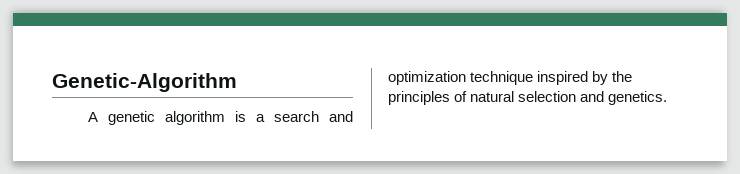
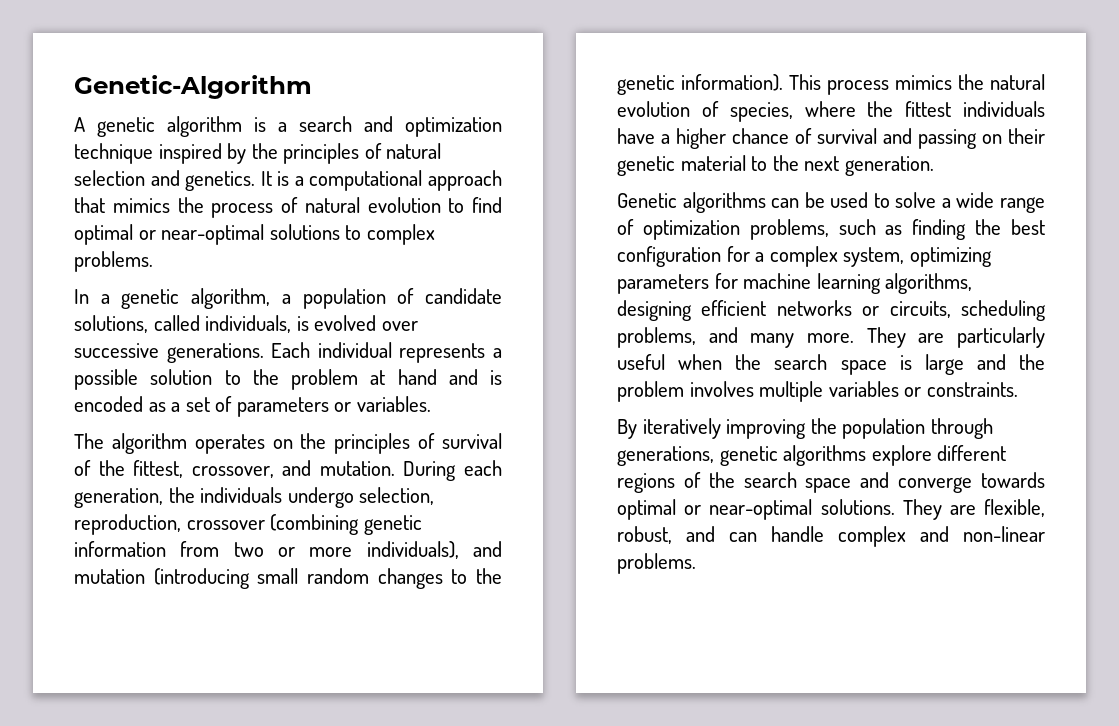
+ It is a computational approach that mimics the process of natural evolution to find optimal or near-optimal solutions to complex problems.
+ In a genetic algorithm, a population of candidate solutions, called individuals, is evolved over successive generations. Each individual represents a possible solution to the problem at hand and is encoded as a set of parameters or variables.
+ The algorithm operates on the principles of survival of the fittest, crossover, and mutation. During each generation, the individuals undergo selection, reproduction, crossover (combining genetic information from two or more individuals), and mutation (introducing small random changes to the genetic information). This process mimics the natural evolution of species, where the fittest individuals have a higher chance of survival and passing on their genetic material to the next generation.
+ Genetic algorithms can be used to solve a wide range of optimization problems, such as finding the best configuration for a complex system, optimizing parameters for machine learning algorithms, designing efficient networks or circuits, scheduling problems, and many more. They are particularly useful when the search space is large and the problem involves multiple variables or constraints.
+ By iteratively improving the population through generations, genetic algorithms explore different regions of the search space and converge towards optimal or near-optimal solutions. They are flexible, robust, and can handle complex and non-linear problems.

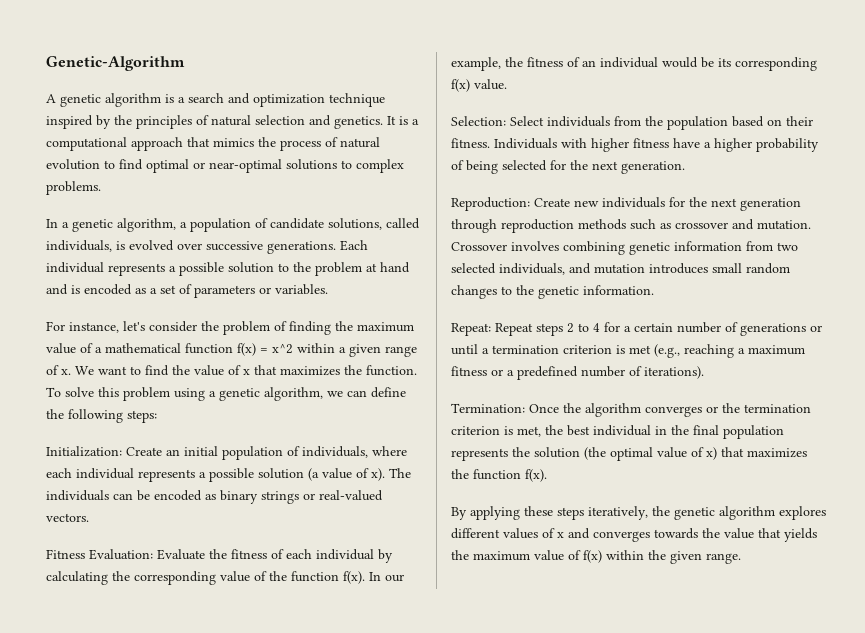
- The algorithm operates on the principles of survival of the fittest, crossover, and mutation. During each generation, the individuals undergo selection, reproduction, crossover (combining genetic information from two or more individuals), and mutation (introducing small random changes to the genetic information). This process mimics the natural evolution of species, where the fittest individuals have a higher chance of survival and passing on their genetic material to the next generation.
- Genetic algorithms can be used to solve a wide range of optimization problems, such as finding the best configuration for a complex system, optimizing parameters for machine learning algorithms, designing efficient networks or circuits, scheduling problems, and many more. They are particularly useful when the search space is large and the problem involves multiple variables or constraints.
- By iteratively improving the population through generations, genetic algorithms explore different regions of the search space and converge towards optimal or near-optimal solutions. They are flexible, robust, and can handle complex and non-linear problems.
+ For instance, let's consider the problem of finding the maximum value of a mathematical function f(x) = x^2 within a given range of x. We want to find the value of x that maximizes the function. To solve this problem using a genetic algorithm, we can define the following steps:
+ Initialization: Create an initial population of individuals, where each individual represents a possible solution (a value of x). The individuals can be encoded as binary strings or real-valued vectors.
+ Fitness Evaluation: Evaluate the fitness of each individual by calculating the corresponding value of the function f(x). In our example, the fitness of an individual would be its corresponding f(x) value.
+ Selection: Select individuals from the population based on their fitness. Individuals with higher fitness have a higher probability of being selected for the next generation.
+ Reproduction: Create new individuals for the next generation through reproduction methods such as crossover and mutation. Crossover involves combining genetic information from two selected individuals, and mutation introduces small random changes to the genetic information.
+ Repeat: Repeat steps 2 to 4 for a certain number of generations or until a termination criterion is met (e.g., reaching a maximum fitness or a predefined number of iterations).
+ Termination: Once the algorithm converges or the termination criterion is met, the best individual in the final population represents the solution (the optimal value of x) that maximizes the function f(x).
+ By applying these steps iteratively, the genetic algorithm explores different values of x and converges towards the value that yields the maximum value of f(x) within the given range.

